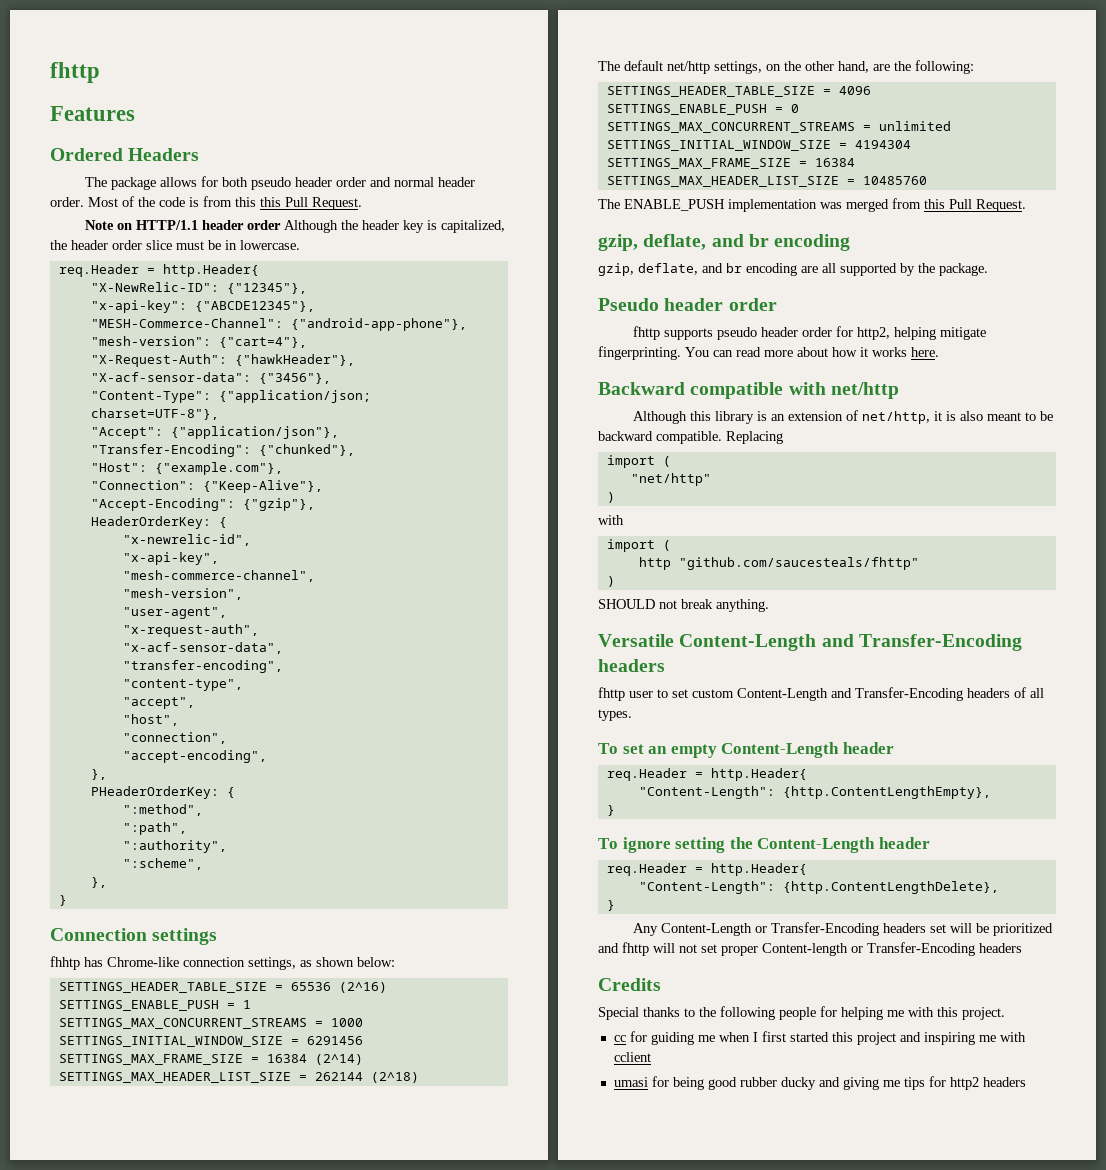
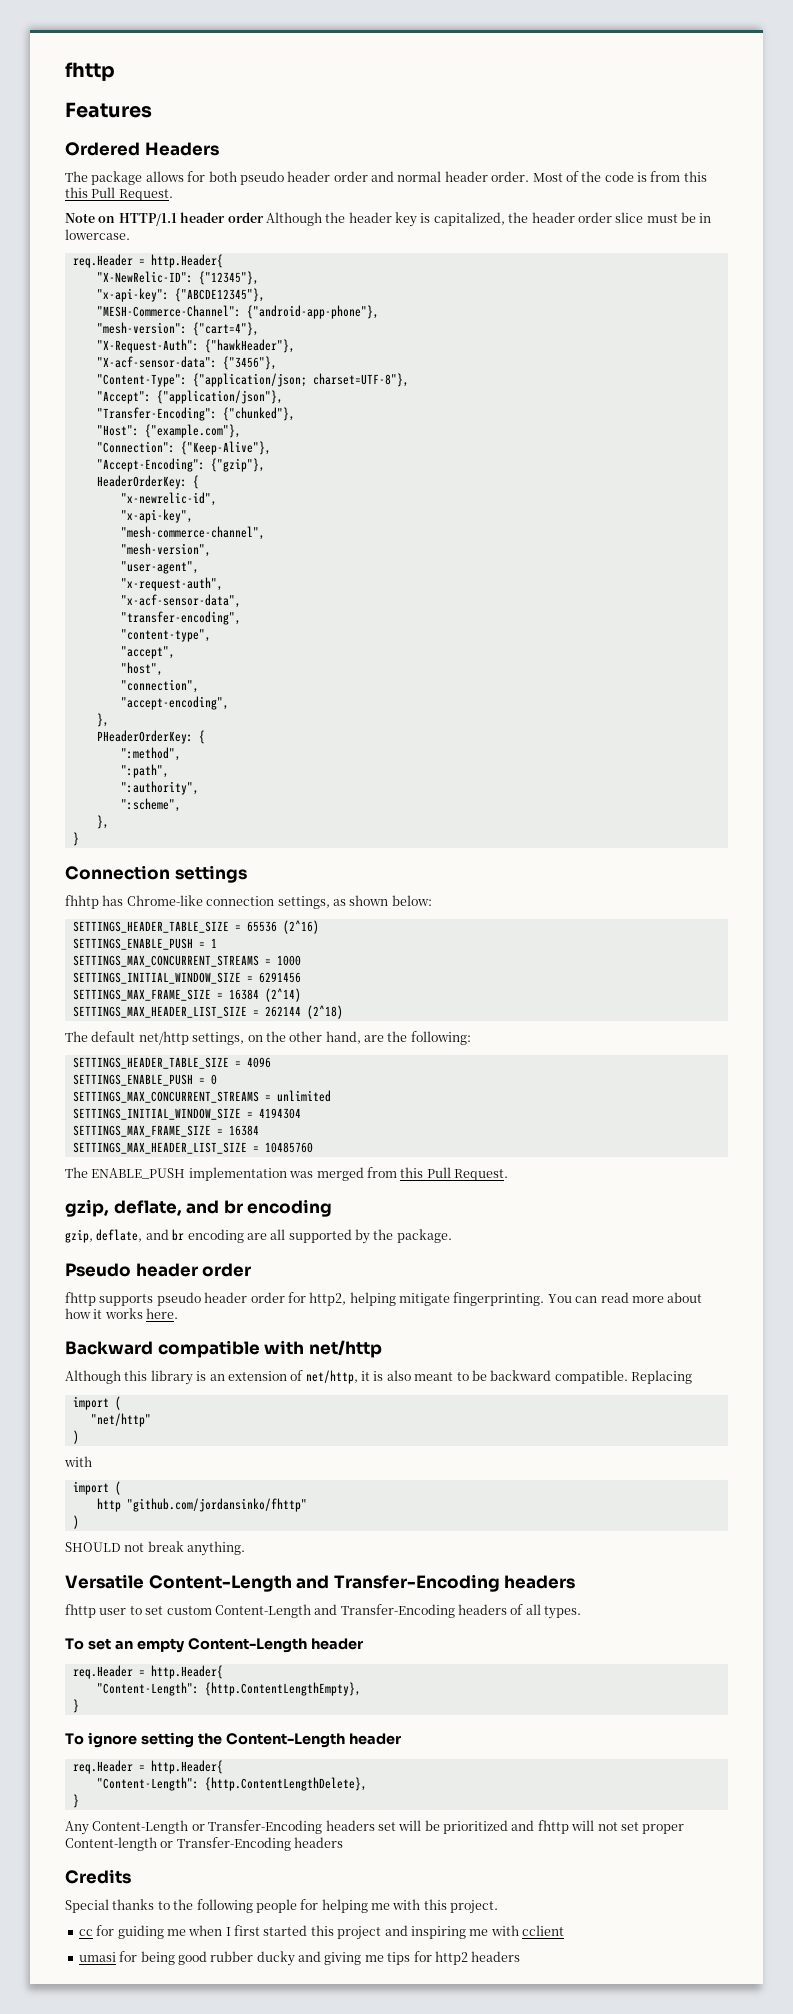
- http "github.com/saucesteals/fhttp"
+ http "github.com/jordansinko/fhttp"

